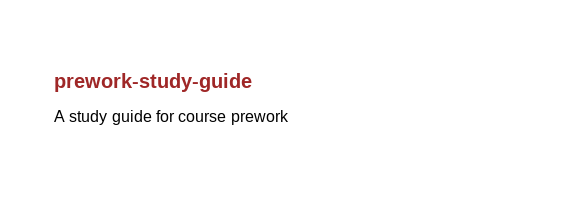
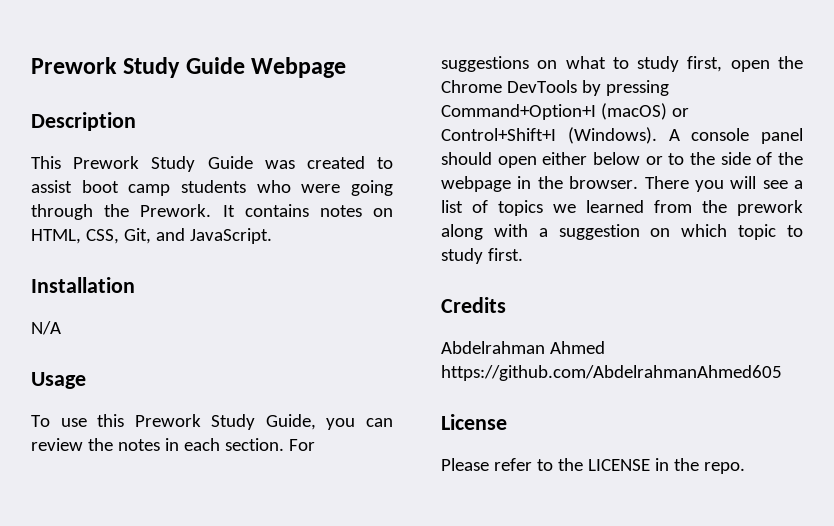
- prework-study-guide
- A study guide for course prework
+ Prework Study Guide Webpage
+ Description
+ This Prework Study Guide was created to assist boot camp students who were going through the Prework. It contains notes on HTML, CSS, Git, and JavaScript.
+ Installation
+ N/A
+ Usage
+ To use this Prework Study Guide, you can review the notes in each section. For suggestions on what to study first, open the Chrome DevTools by pressing Command+Option+I (macOS) or Control+Shift+I (Windows). A console panel should open either below or to the side of the webpage in the browser. There you will see a list of topics we learned from the prework along with a suggestion on which topic to study first.
+ Credits
+ Abdelrahman Ahmed https://github.com/AbdelrahmanAhmed605
+ License
+ Please refer to the LICENSE in the repo.

